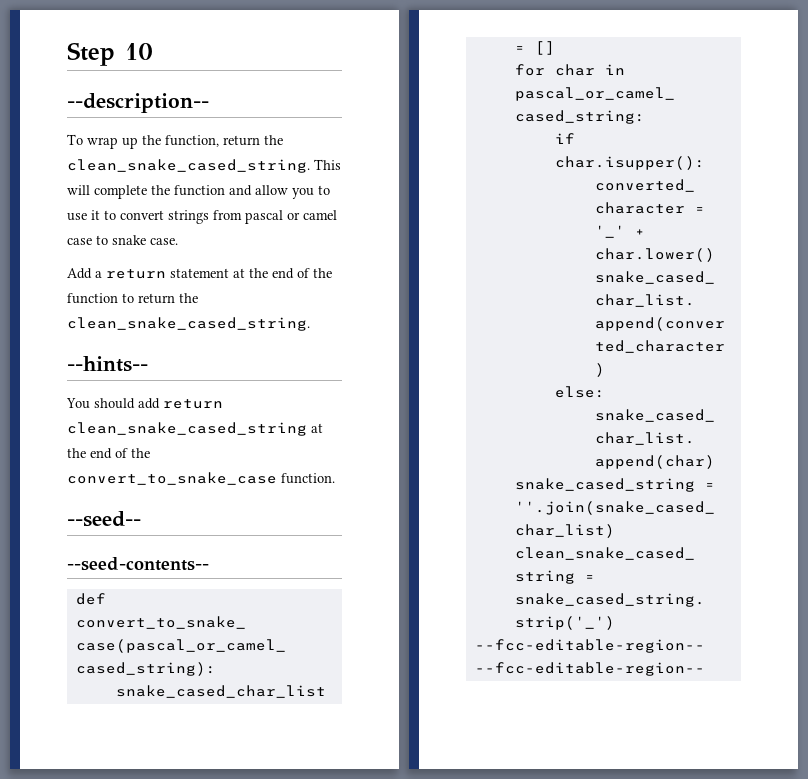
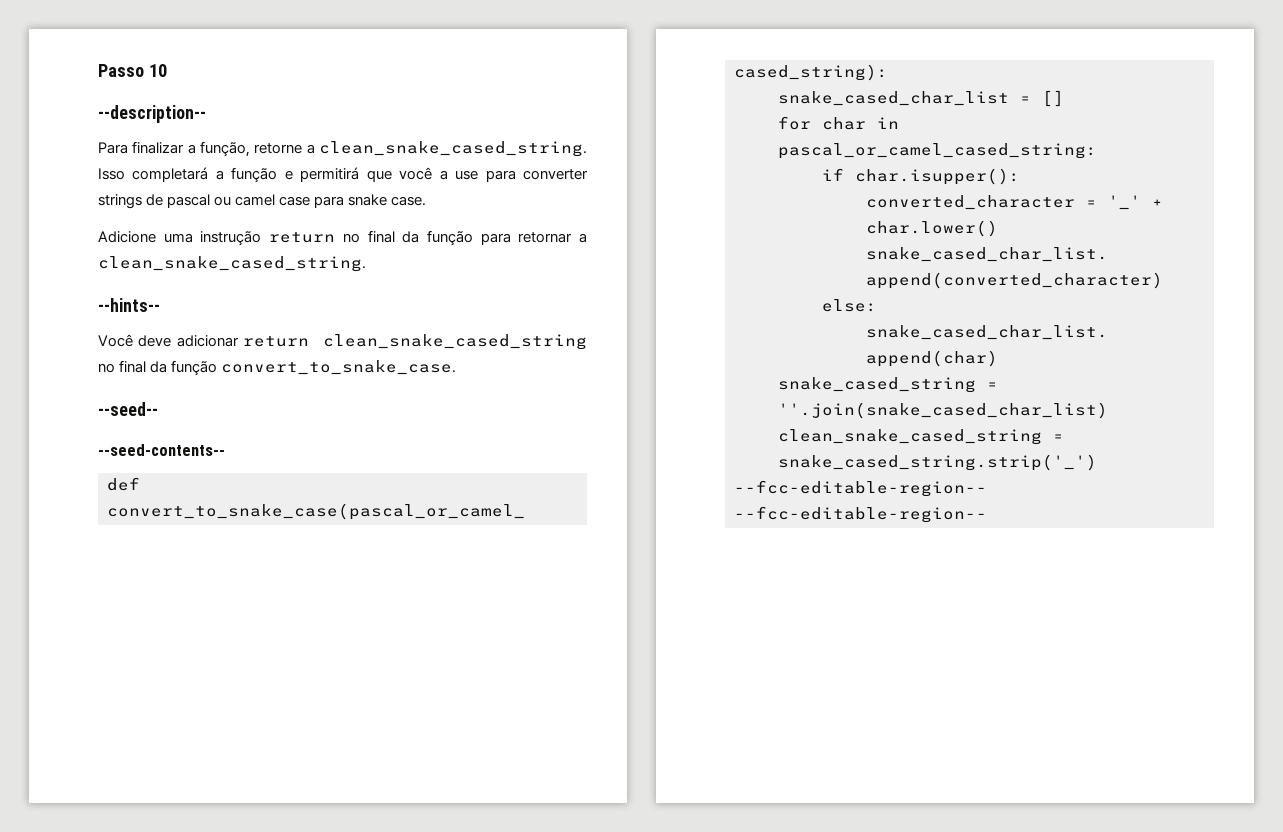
- Step 10
+ Passo 10
- To wrap up the function, return the clean_snake_cased_string. This will complete the function and allow you to use it to convert strings from pascal or camel case to snake case.
+ Para finalizar a função, retorne a clean_snake_cased_string. Isso completará a função e permitirá que você a use para converter strings de pascal ou camel case para snake case.
- Add a return statement at the end of the function to return the clean_snake_cased_string.
+ Adicione uma instrução return no final da função para retornar a clean_snake_cased_string.
  --hints--
- You should add return clean_snake_cased_string at the end of the convert_to_snake_case function.
+ Você deve adicionar return clean_snake_cased_string no final da função convert_to_snake_case.

